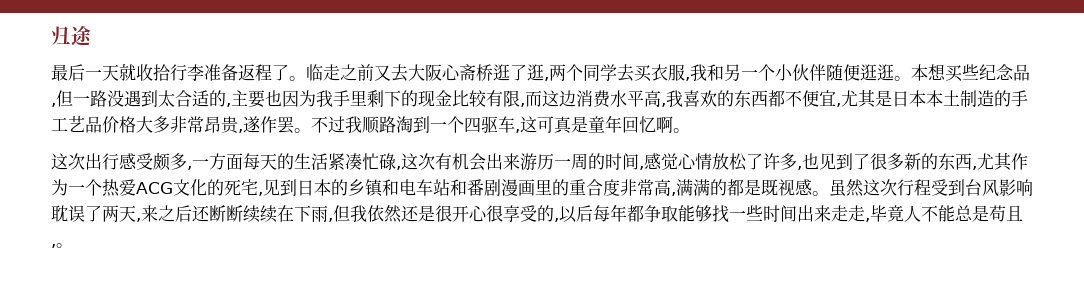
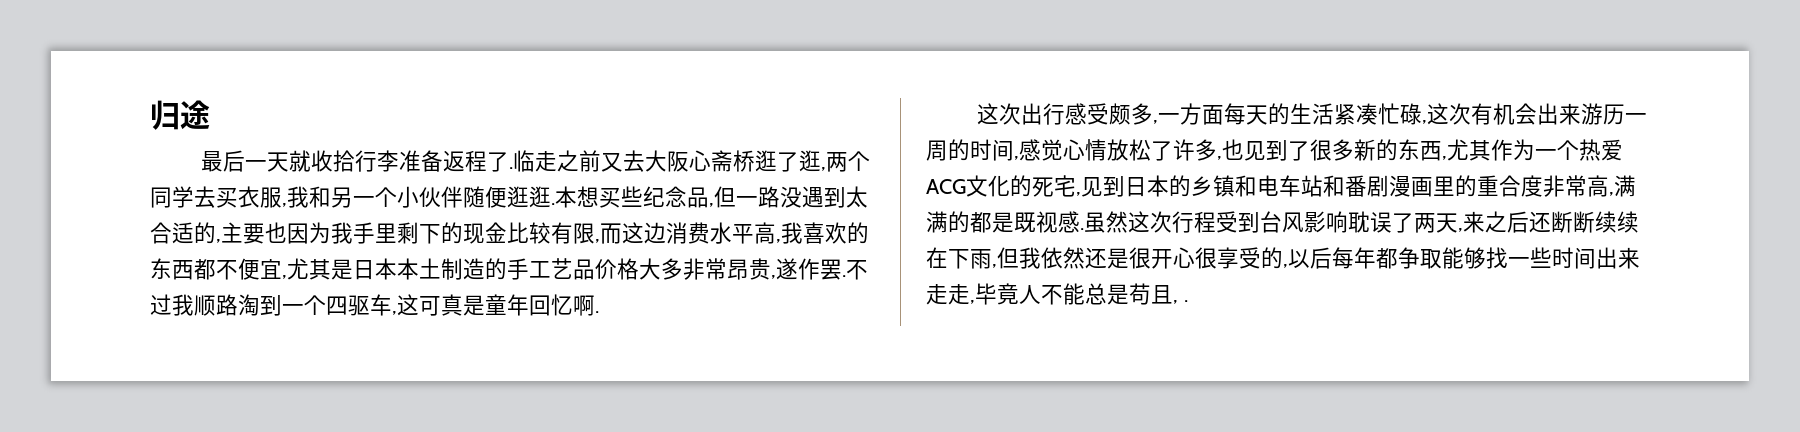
- 最后一天就收拾行李准备返程了。
+ 最后一天就收拾行李准备返程了.
- 临走之前又去大阪心斋桥逛了逛,两个同学去买衣服,我和另一个小伙伴随便逛逛。
+ 临走之前又去大阪心斋桥逛了逛,两个同学去买衣服,我和另一个小伙伴随便逛逛.
- 本想买些纪念品,但一路没遇到太合适的,主要也因为我手里剩下的现金比较有限,而这边消费水平高,我喜欢的东西都不便宜,尤其是日本本土制造的手工艺品价格大多非常昂贵,遂作罢。
+ 本想买些纪念品,但一路没遇到太合适的,主要也因为我手里剩下的现金比较有限,而这边消费水平高,我喜欢的东西都不便宜,尤其是日本本土制造的手工艺品价格大多非常昂贵,遂作罢.
- 不过我顺路淘到一个四驱车,这可真是童年回忆啊。
+ 不过我顺路淘到一个四驱车,这可真是童年回忆啊.
- 这次出行感受颇多,一方面每天的生活紧凑忙碌,这次有机会出来游历一周的时间,感觉心情放松了许多,也见到了很多新的东西,尤其作为一个热爱ACG文化的死宅,见到日本的乡镇和电车站和番剧漫画里的重合度非常高,满满的都是既视感。
+ 这次出行感受颇多,一方面每天的生活紧凑忙碌,这次有机会出来游历一周的时间,感觉心情放松了许多,也见到了很多新的东西,尤其作为一个热爱ACG文化的死宅,见到日本的乡镇和电车站和番剧漫画里的重合度非常高,满满的都是既视感.
- 虽然这次行程受到台风影响耽误了两天,来之后还断断续续在下雨,但我依然还是很开心很享受的,以后每年都争取能够找一些时间出来走走,毕竟人不能总是苟且,。
+ 虽然这次行程受到台风影响耽误了两天,来之后还断断续续在下雨,但我依然还是很开心很享受的,以后每年都争取能够找一些时间出来走走,毕竟人不能总是苟且, .

